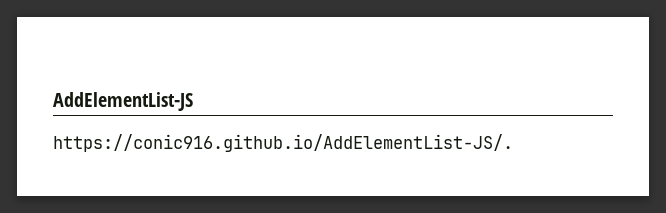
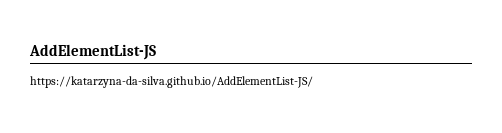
- https://conic916.github.io/AddElementList-JS/.
+ https://katarzyna-da-silva.github.io/AddElementList-JS/

